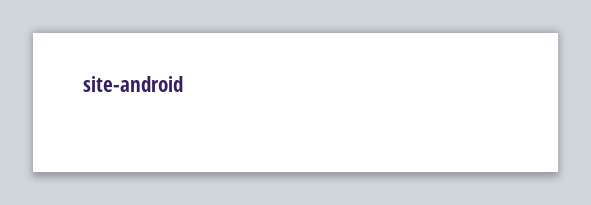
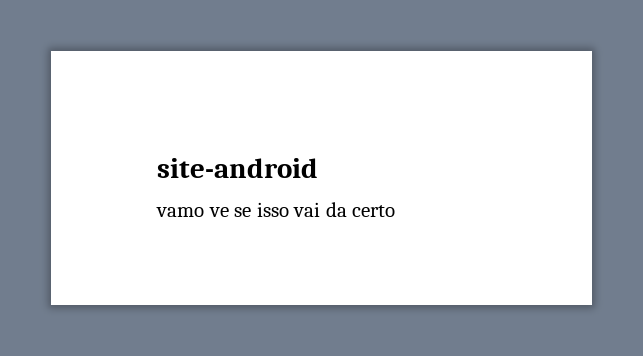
+ vamo ve se isso vai da certo

